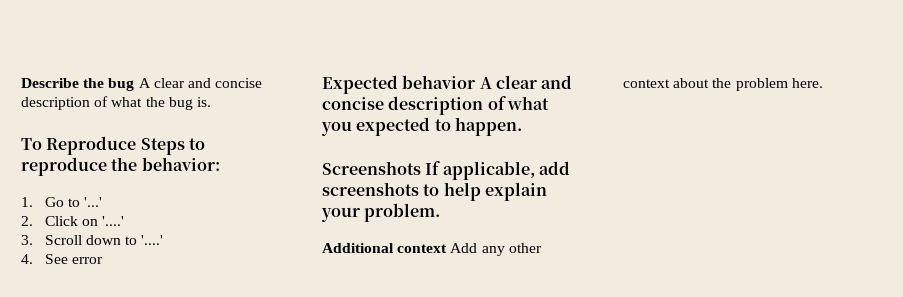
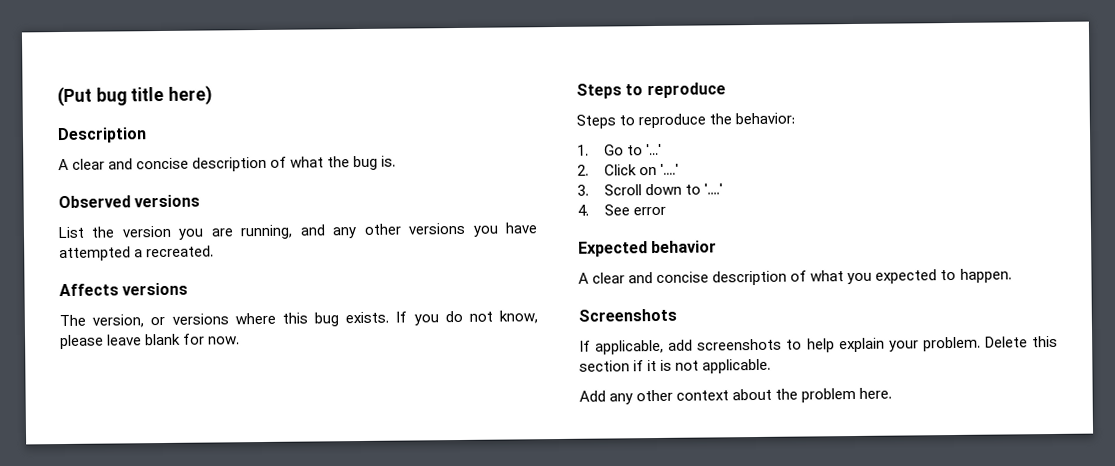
- Describe the bug A clear and concise description of what the bug is.
+ (Put bug title here)
+ Description
+ A clear and concise description of what the bug is.
- To Reproduce Steps to reproduce the behavior:
+ Observed versions
+ List the version you are running, and any other versions you have attempted a recreated.
+ Affects versions
+ The version, or versions where this bug exists. If you do not know, please leave blank for now.
+ Steps to reproduce
+ Steps to reproduce the behavior:
- Expected behavior A clear and concise description of what you expected to happen.
+ Expected behavior
+ A clear and concise description of what you expected to happen.
- Screenshots If applicable, add screenshots to help explain your problem.
- Additional context Add any other context about the problem here.
+ Screenshots
+ If applicable, add screenshots to help explain your problem. Delete this section if it is not applicable.
+ Add any other context about the problem here.

